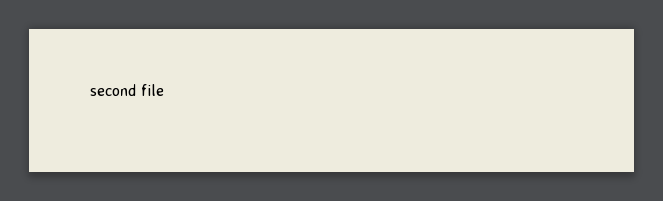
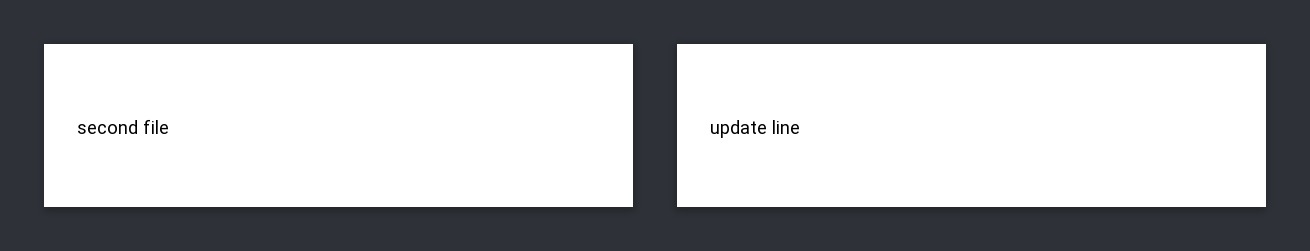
+ update line

